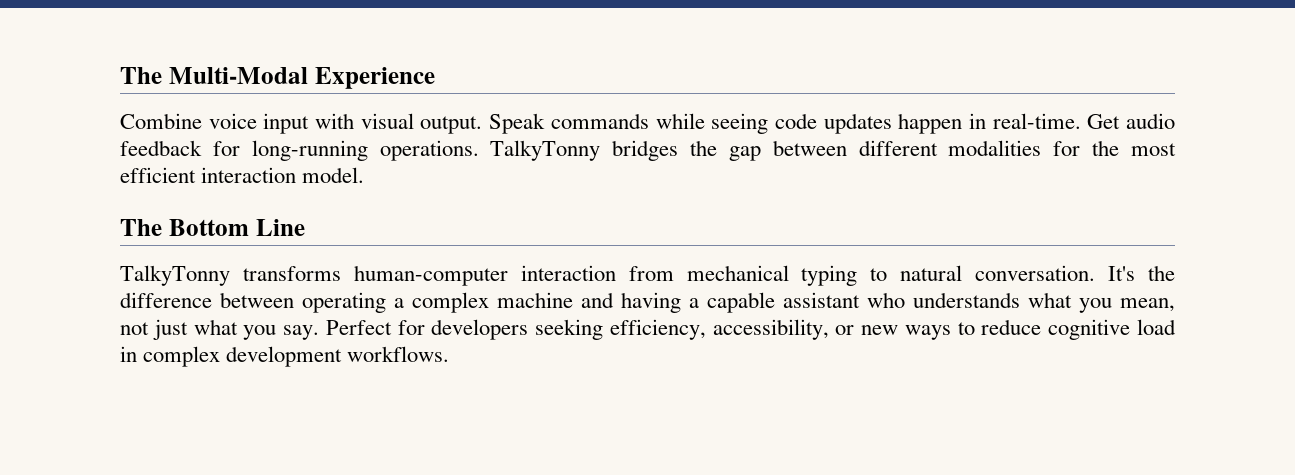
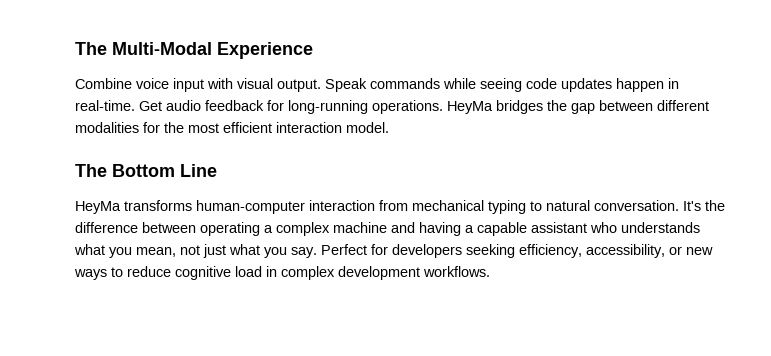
- TalkyTonny bridges the gap between different modalities for the most efficient interaction model.
+ HeyMa bridges the gap between different modalities for the most efficient interaction model.
- TalkyTonny transforms human-computer interaction from mechanical typing to natural conversation.
+ HeyMa transforms human-computer interaction from mechanical typing to natural conversation.

